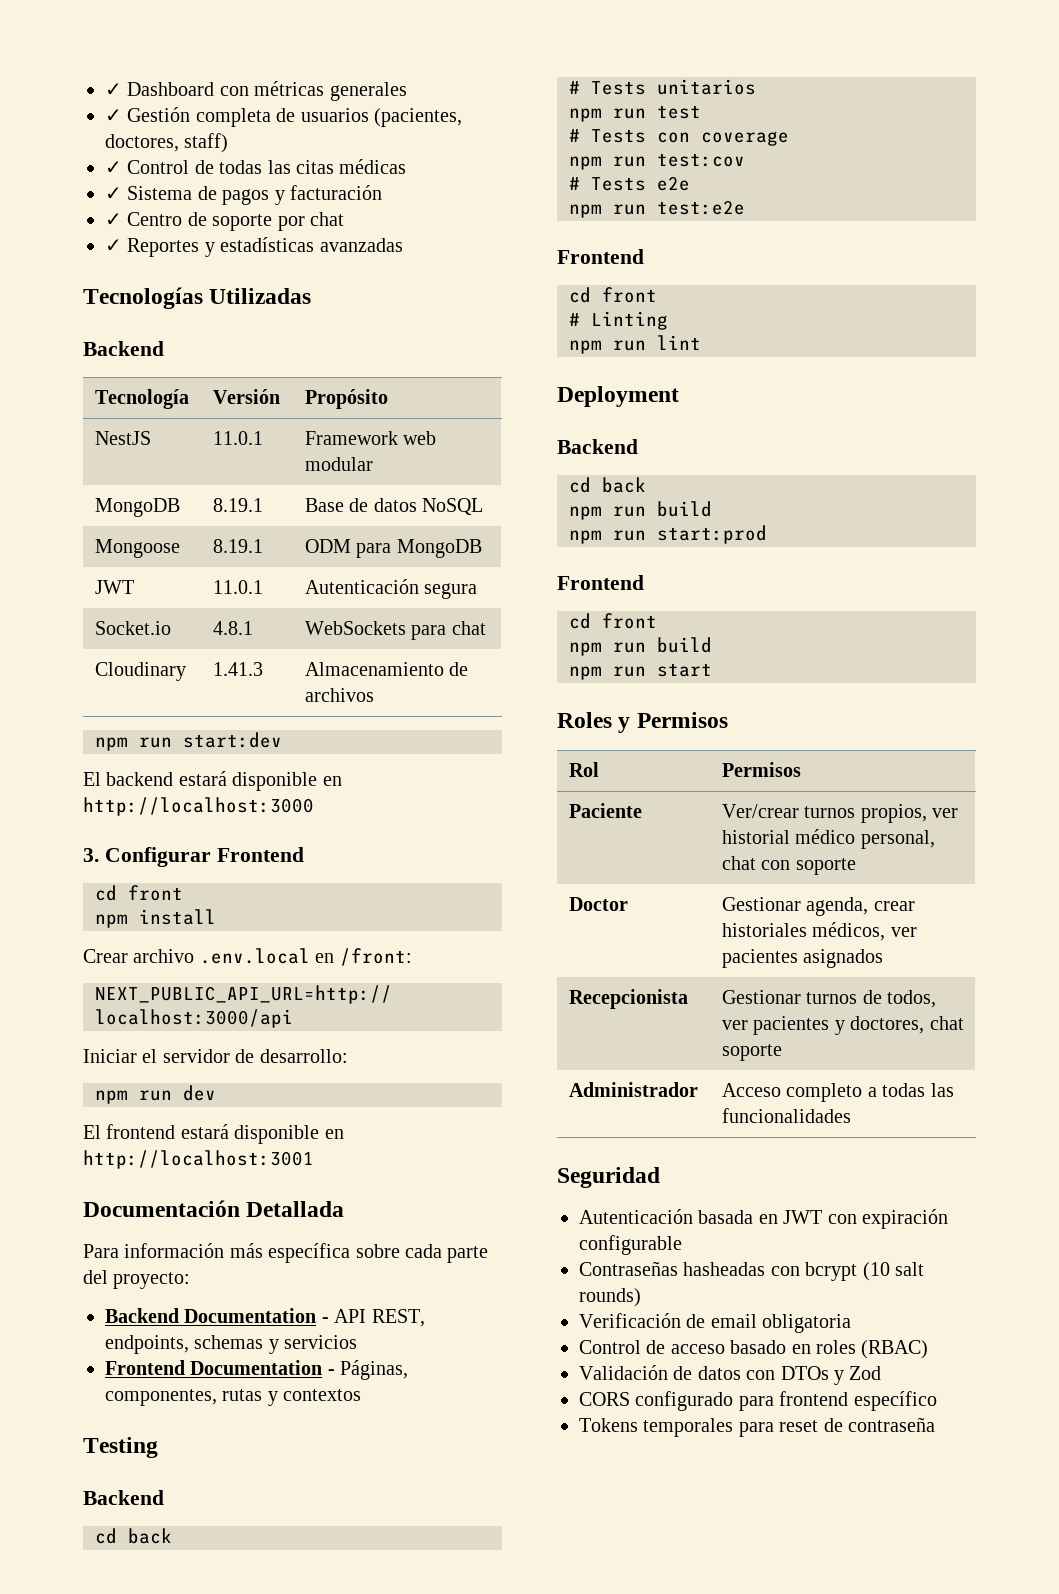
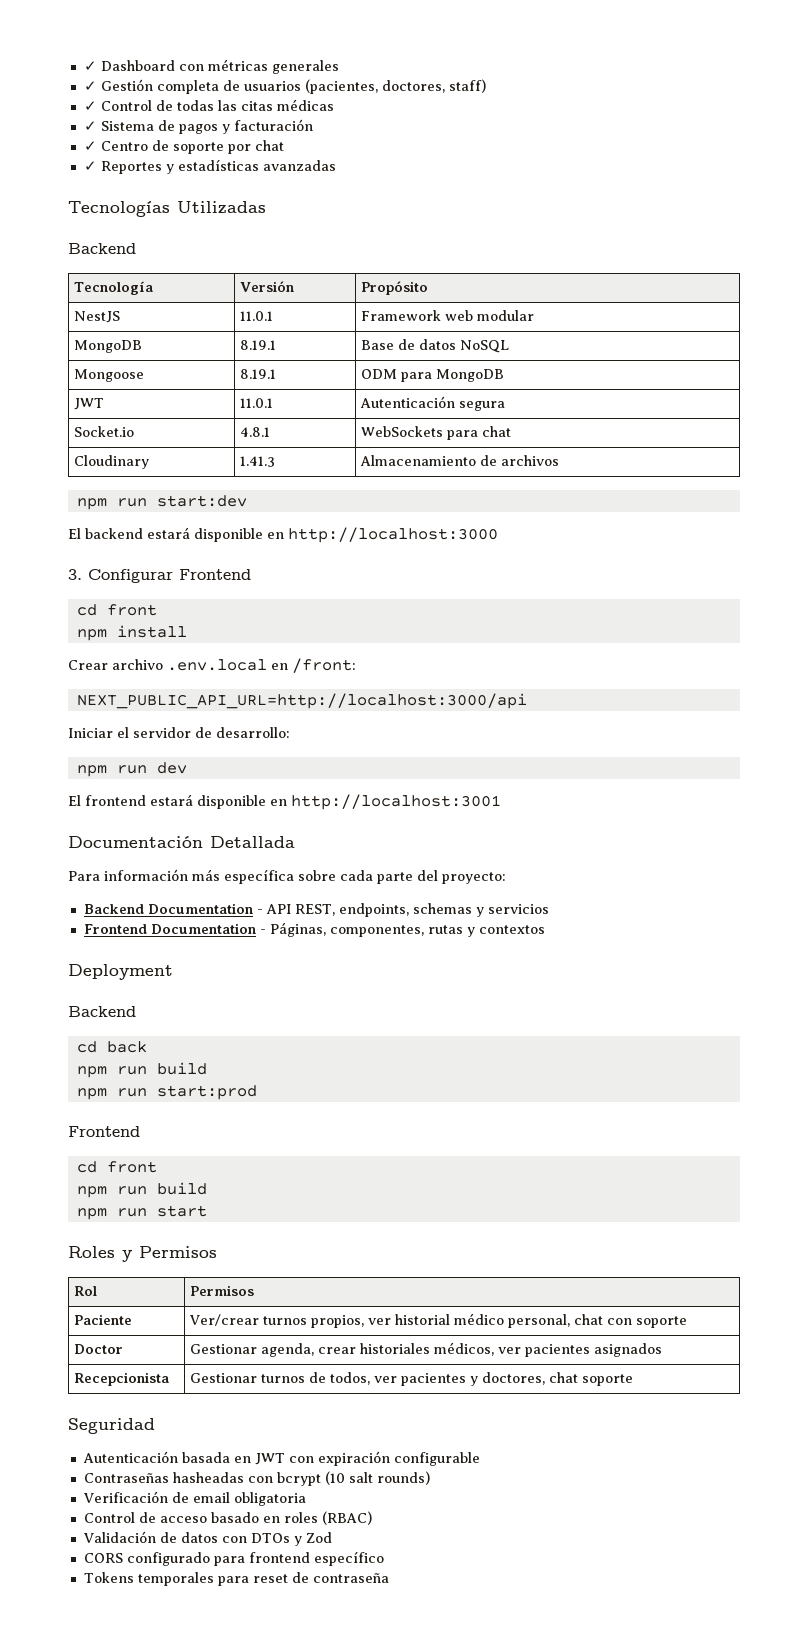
- Testing
- Backend
- cd back
- # Tests unitarios
- npm run test
- # Tests con coverage
- npm run test:cov
- # Tests e2e
- npm run test:e2e
- Frontend
- cd front
- # Linting
- npm run lint
- Administrador | Acceso completo a todas las funcionalidades

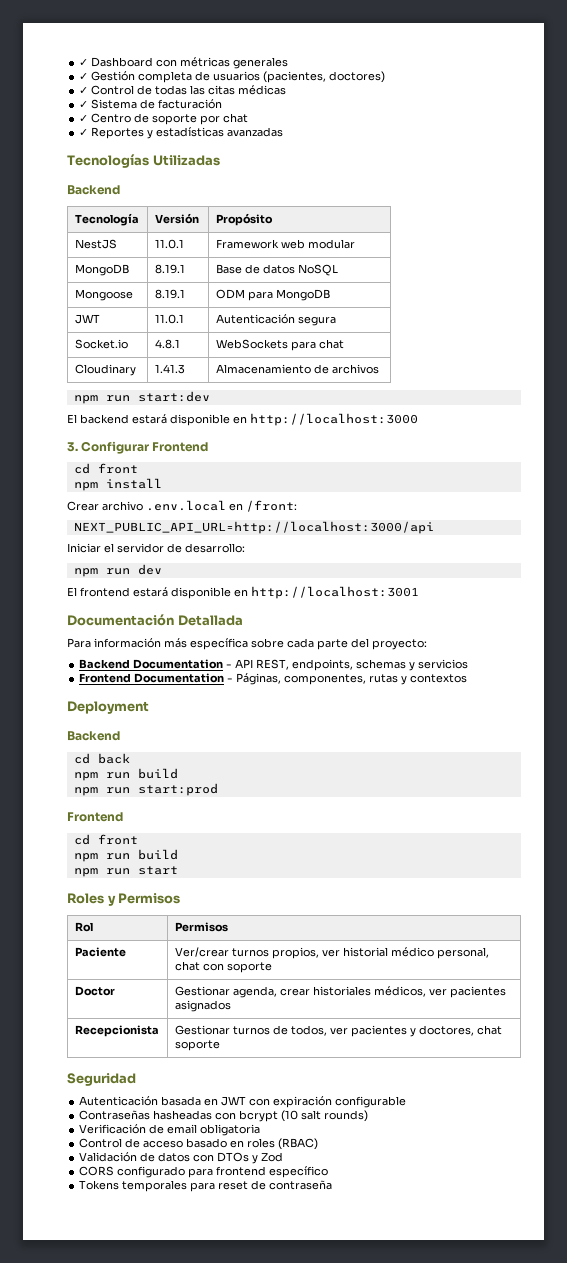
- ✓ Gestión completa de usuarios (pacientes, doctores, staff)
+ ✓ Gestión completa de usuarios (pacientes, doctores)
- ✓ Sistema de pagos y facturación
+ ✓ Sistema de facturación

